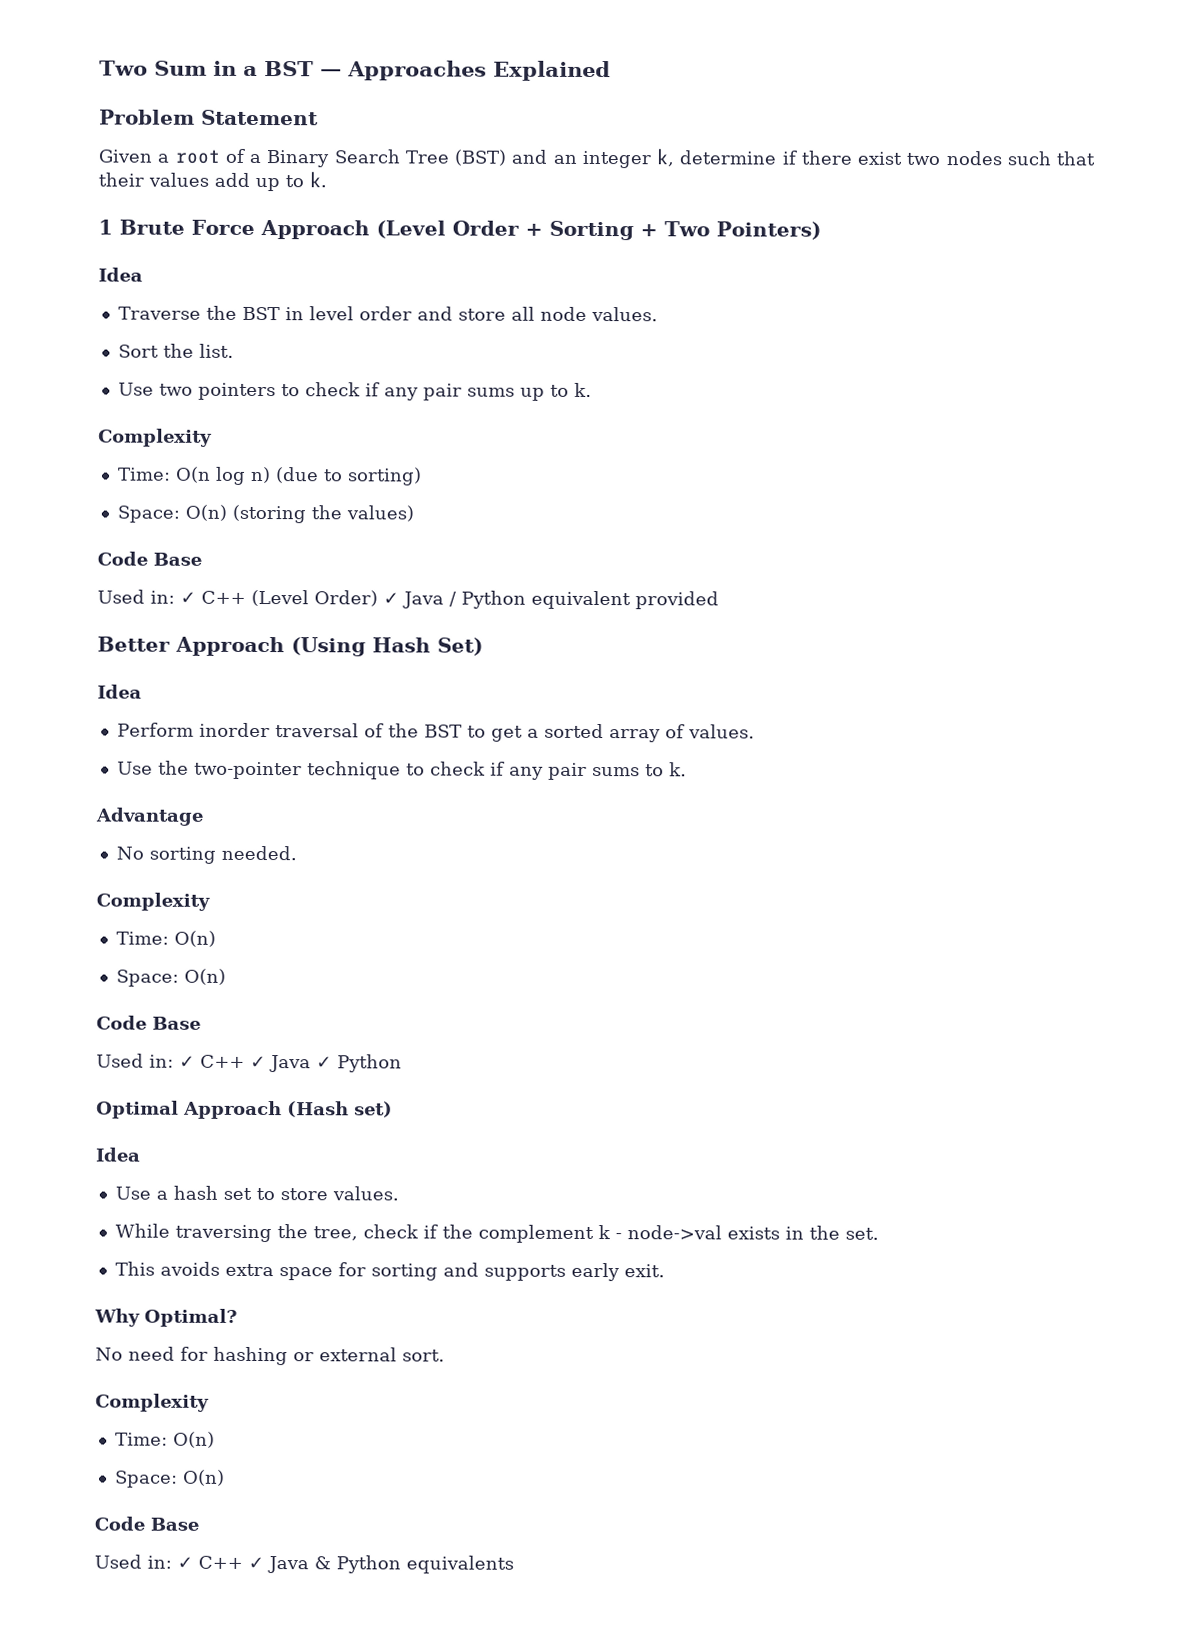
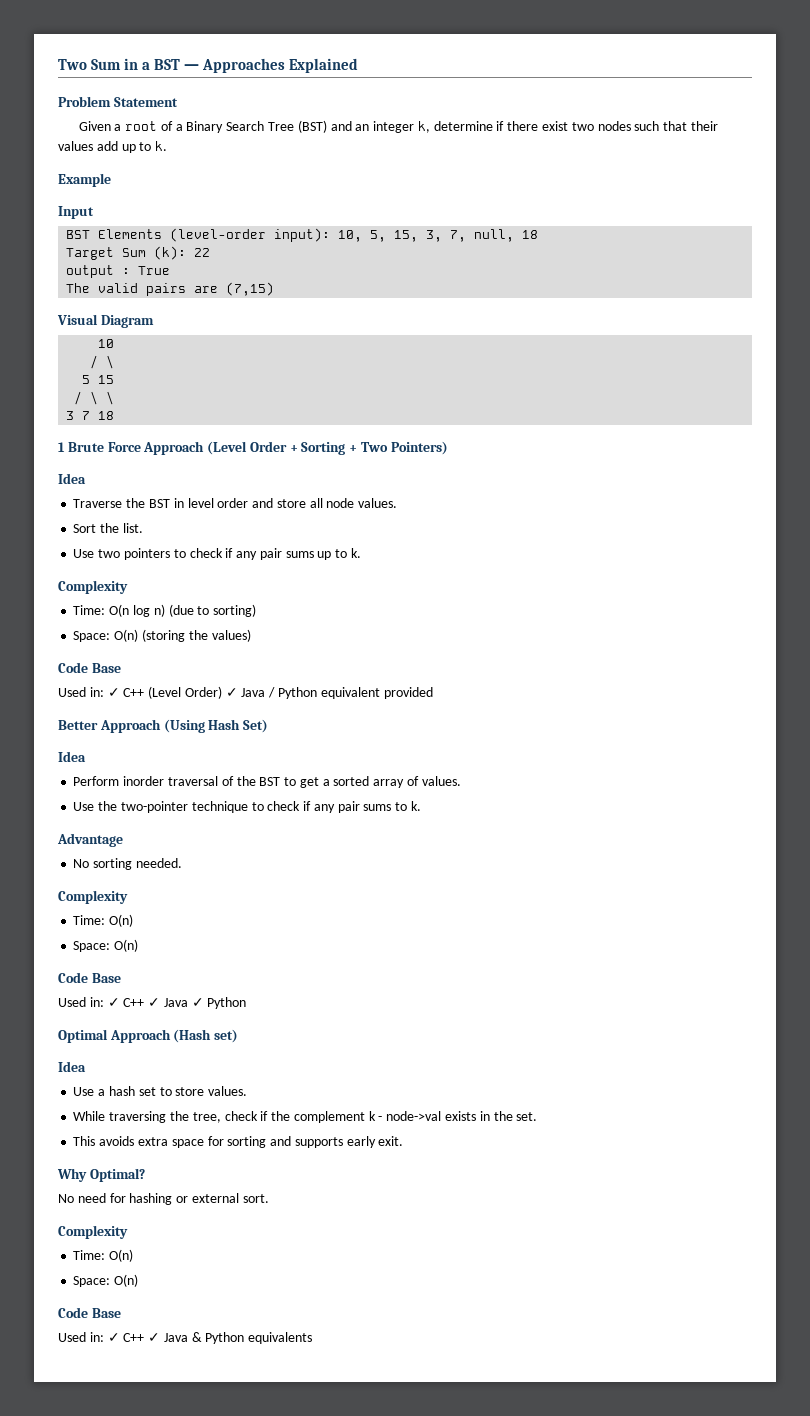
+ Example
+ Input
+ BST Elements (level-order input): 10, 5, 15, 3, 7, null, 18
+ Target Sum (k): 22
+ output : True
+ The valid pairs are (7,15)
+ Visual Diagram
+ 10
+ / \
+ 5 15
+ / \ \
+ 3 7 18

